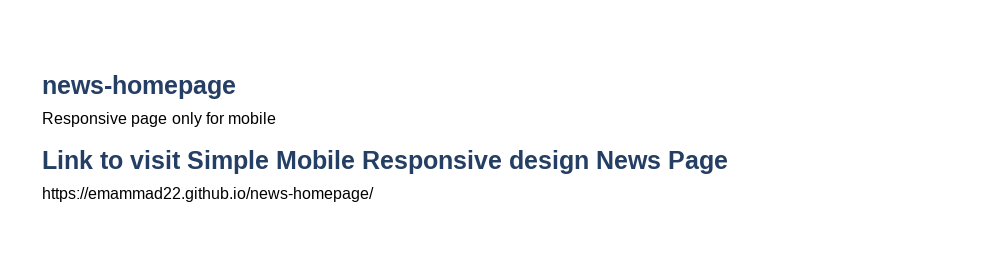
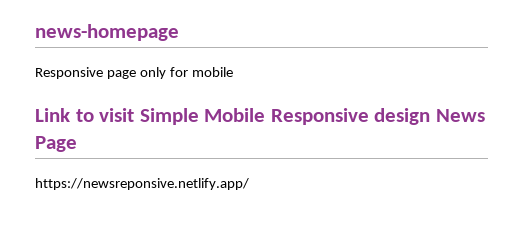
- https://emammad22.github.io/news-homepage/
+ https://newsreponsive.netlify.app/

